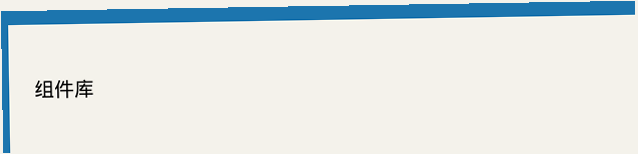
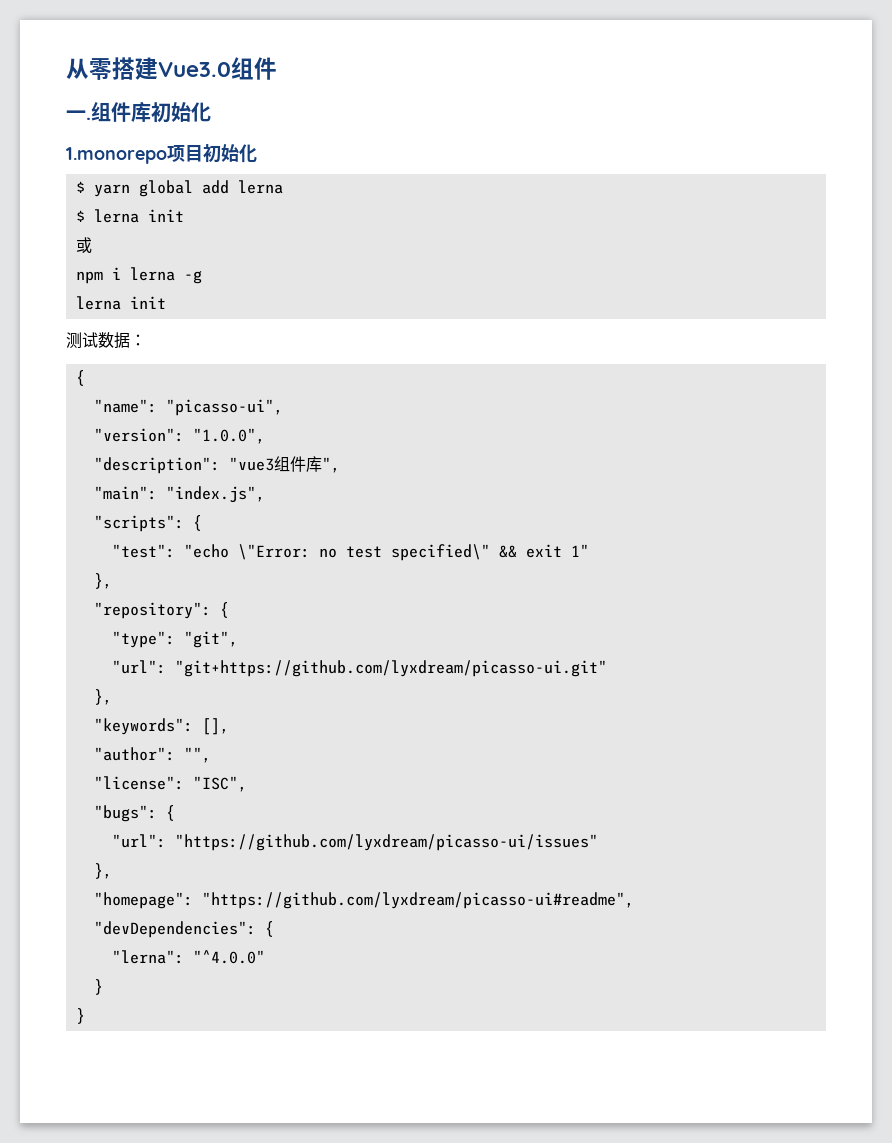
- 组件库
+ 从零搭建Vue3.0组件
+ 一.组件库初始化
+ 1.monorepo项目初始化
+ $ yarn global add lerna
+ $ lerna init
+ 或
+ npm i lerna -g
+ lerna init
+ 测试数据：
+ {
+ "name": "picasso-ui",
+ "version": "1.0.0",
+ "description": "vue3组件库",
+ "main": "index.js",
+ "scripts": {
+ "test": "echo \"Error: no test specified\" && exit 1"
+ },
+ "repository": {
+ "type": "git",
+ "url": "git+https://github.com/lyxdream/picasso-ui.git"
+ },
+ "keywords": [],
+ "author": "",
+ "license": "ISC",
+ "bugs": {
+ "url": "https://github.com/lyxdream/picasso-ui/issues"
+ },
+ "homepage": "https://github.com/lyxdream/picasso-ui#readme",
+ "devDependencies": {
+ "lerna": "^4.0.0"
+ }
+ }

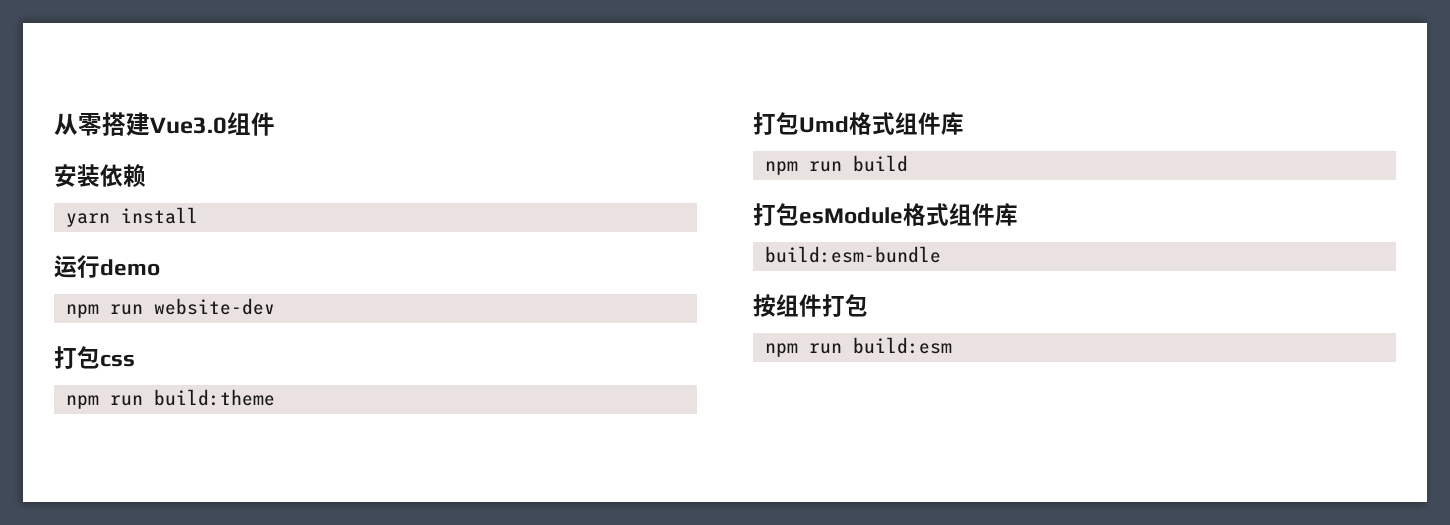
- 一.组件库初始化
- 1.monorepo项目初始化
- $ yarn global add lerna
- $ lerna init
- 或
- npm i lerna -g
- lerna init
- 测试数据：
- {
- "name": "picasso-ui",
- "version": "1.0.0",
- "description": "vue3组件库",
- "main": "index.js",
- "scripts": {
- "test": "echo \"Error: no test specified\" && exit 1"
- },
- "repository": {
- "type": "git",
- "url": "git+https://github.com/lyxdream/picasso-ui.git"
- },
- "keywords": [],
- "author": "",
- "license": "ISC",
- "bugs": {
- "url": "https://github.com/lyxdream/picasso-ui/issues"
- },
- "homepage": "https://github.com/lyxdream/picasso-ui#readme",
- "devDependencies": {
- "lerna": "^4.0.0"
- }
- }
+ 安装依赖
+ yarn install
+ 运行demo
+ npm run website-dev
+ 打包css
+ npm run build:theme
+ 打包Umd格式组件库
+ npm run build
+ 打包esModule格式组件库
+ build:esm-bundle
+ 按组件打包
+ npm run build:esm

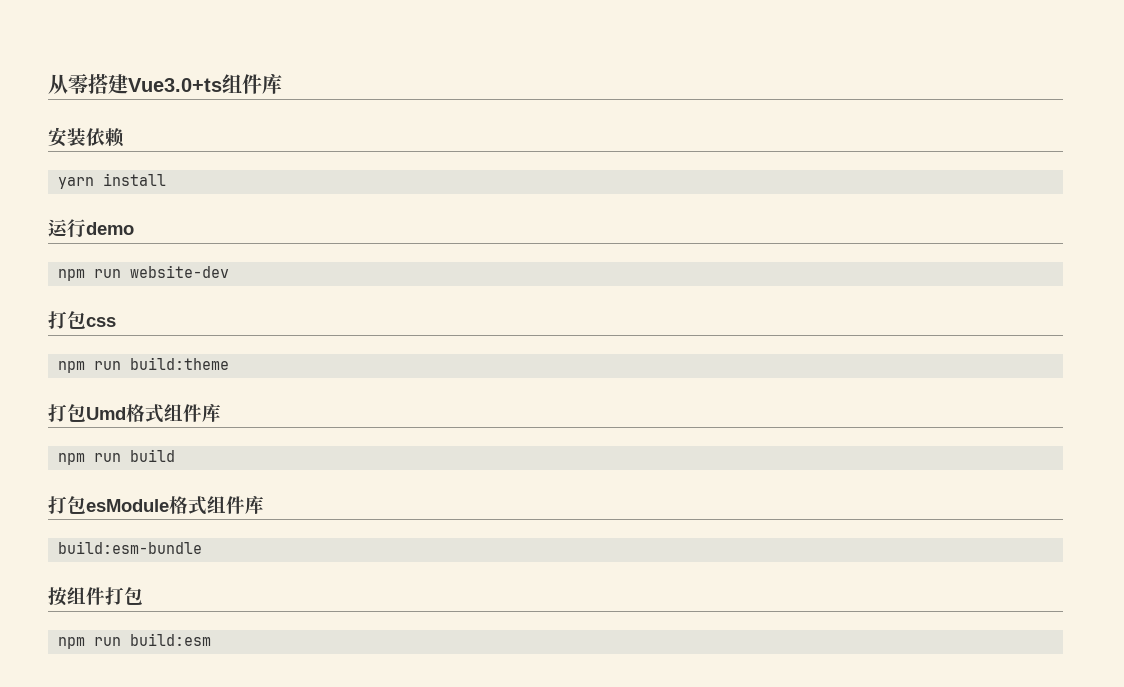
- 从零搭建Vue3.0组件
+ 从零搭建Vue3.0+ts组件库

